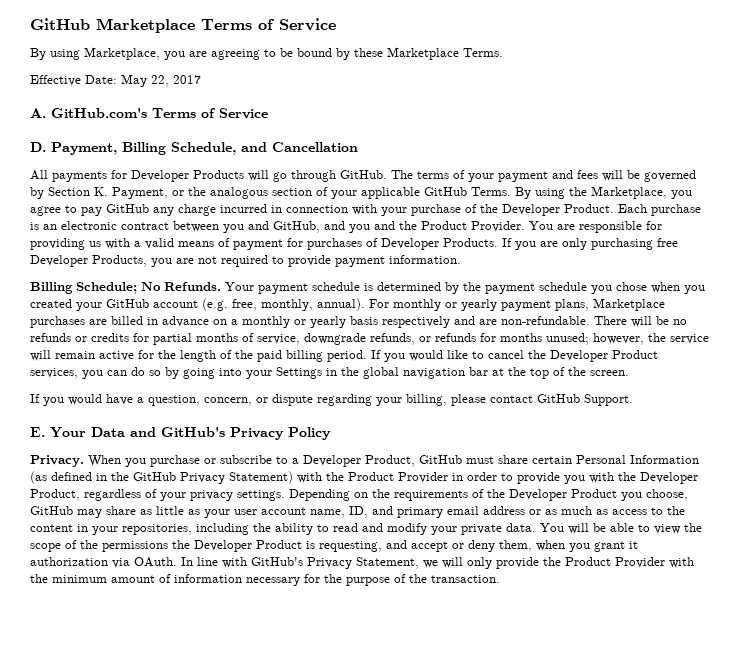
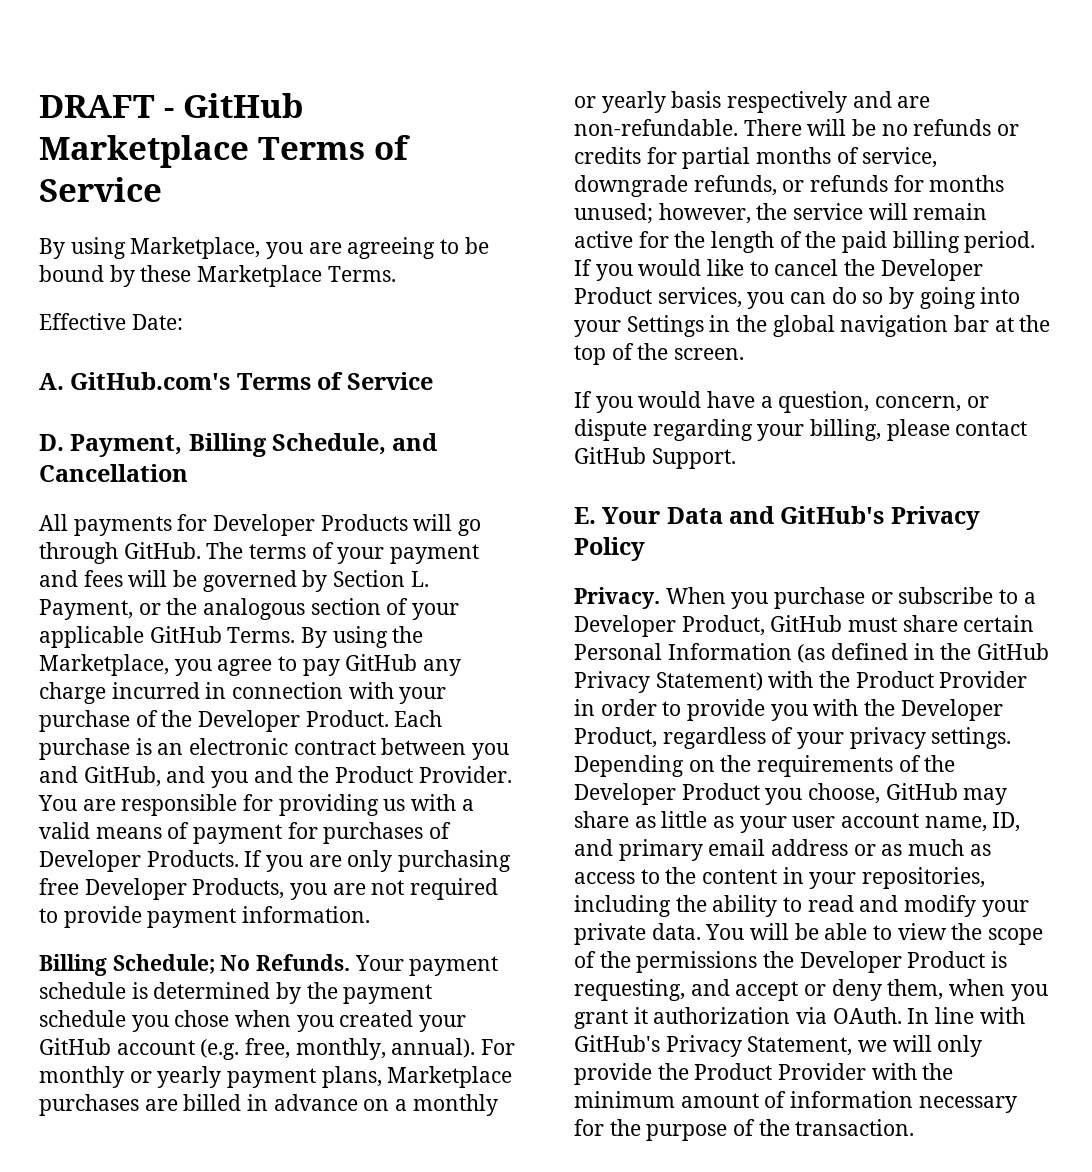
- GitHub Marketplace Terms of Service
+ DRAFT - GitHub Marketplace Terms of Service
- Effective Date: May 22, 2017
+ Effective Date:
- The terms of your payment and fees will be governed by Section K. Payment, or the analogous section of your applicable GitHub Terms.
+ The terms of your payment and fees will be governed by Section L. Payment, or the analogous section of your applicable GitHub Terms.

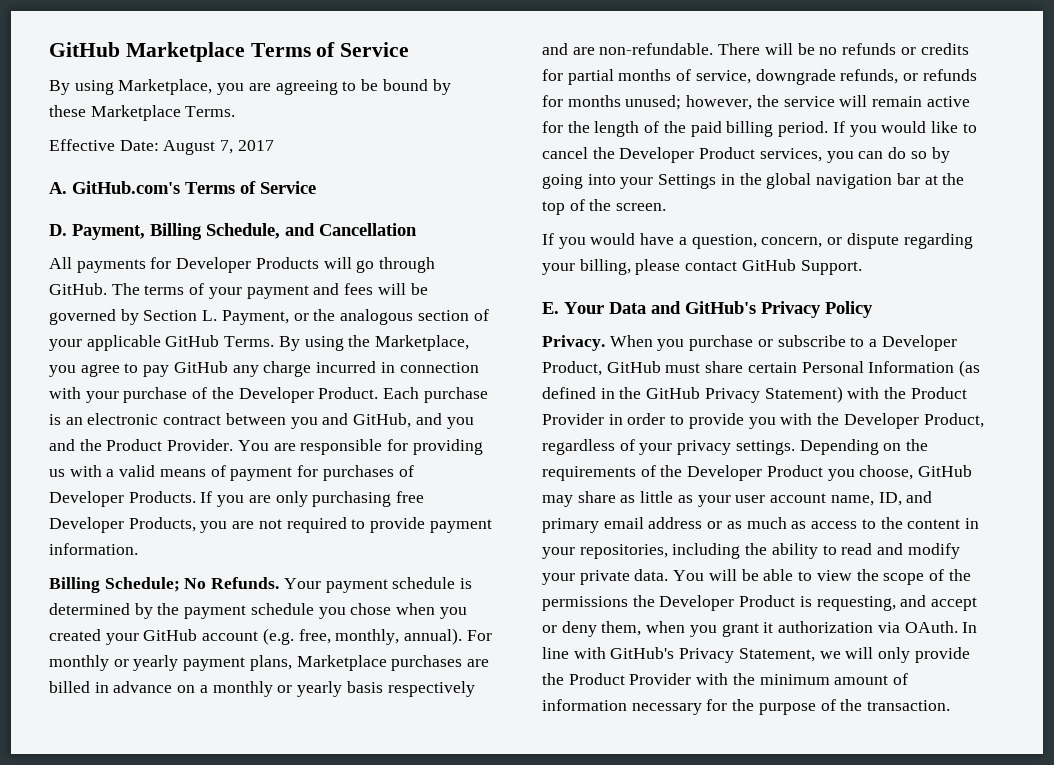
- DRAFT - GitHub Marketplace Terms of Service
+ GitHub Marketplace Terms of Service
- Effective Date:
+ Effective Date: August 7, 2017

